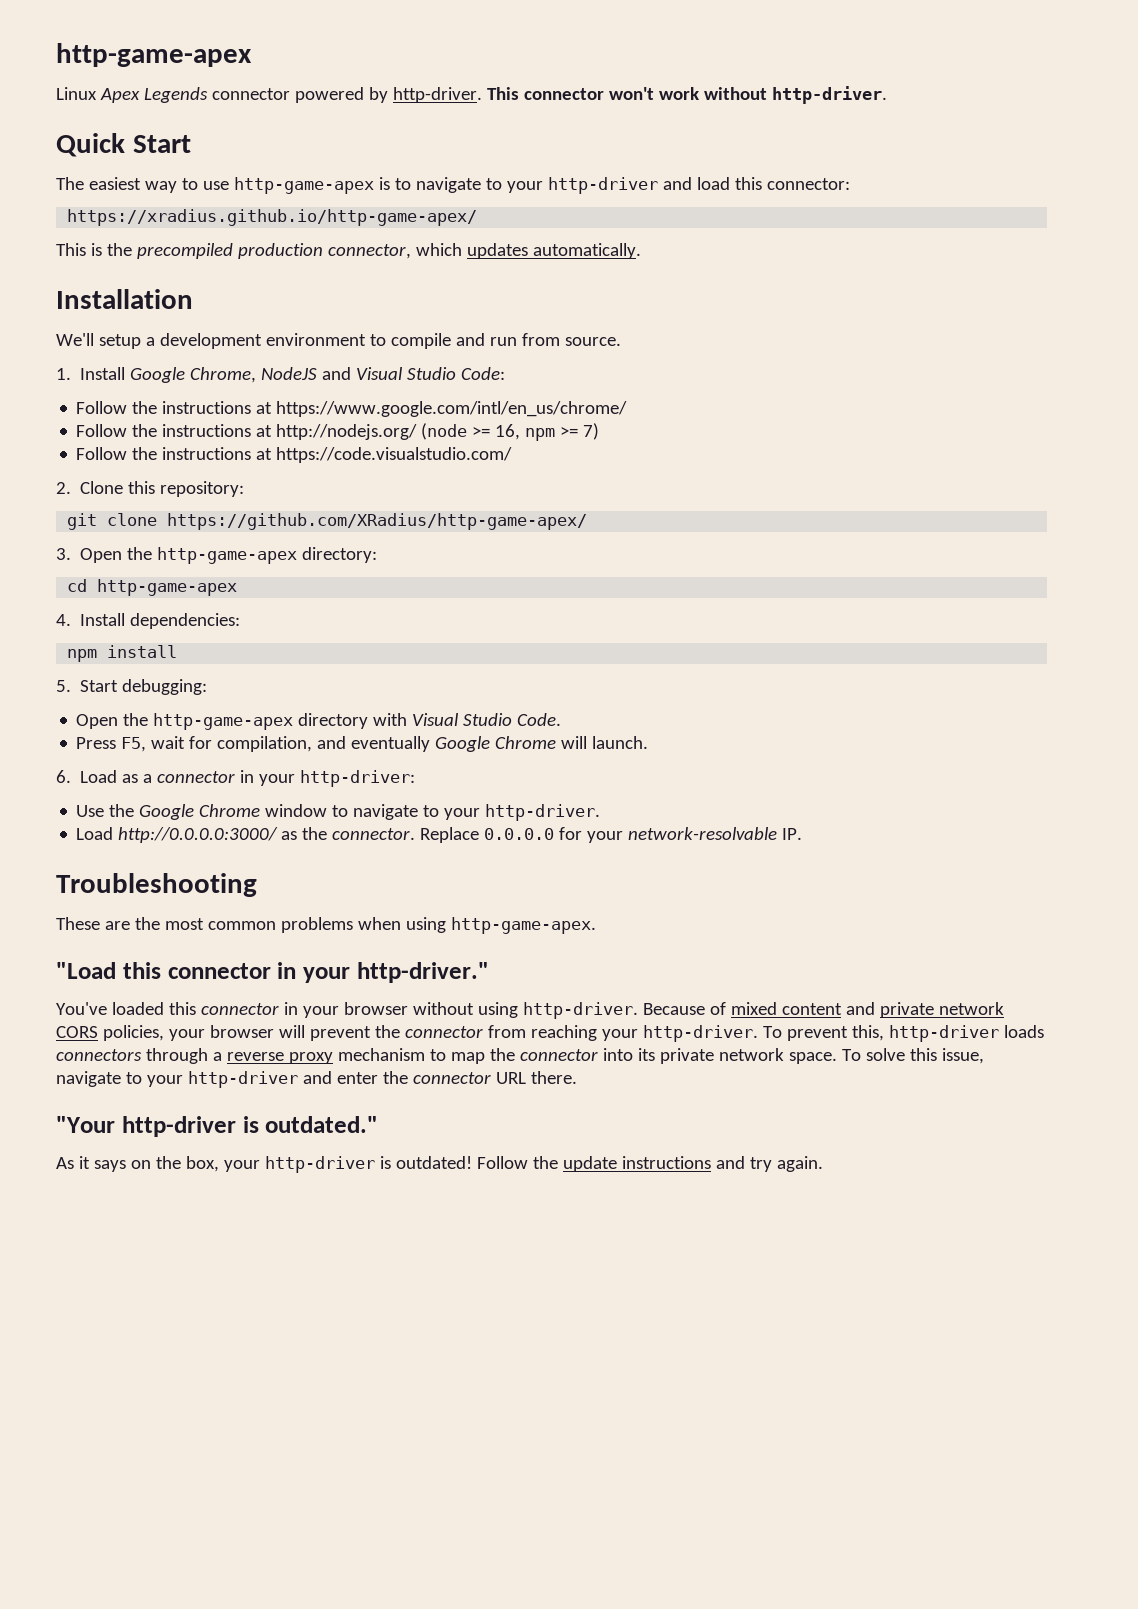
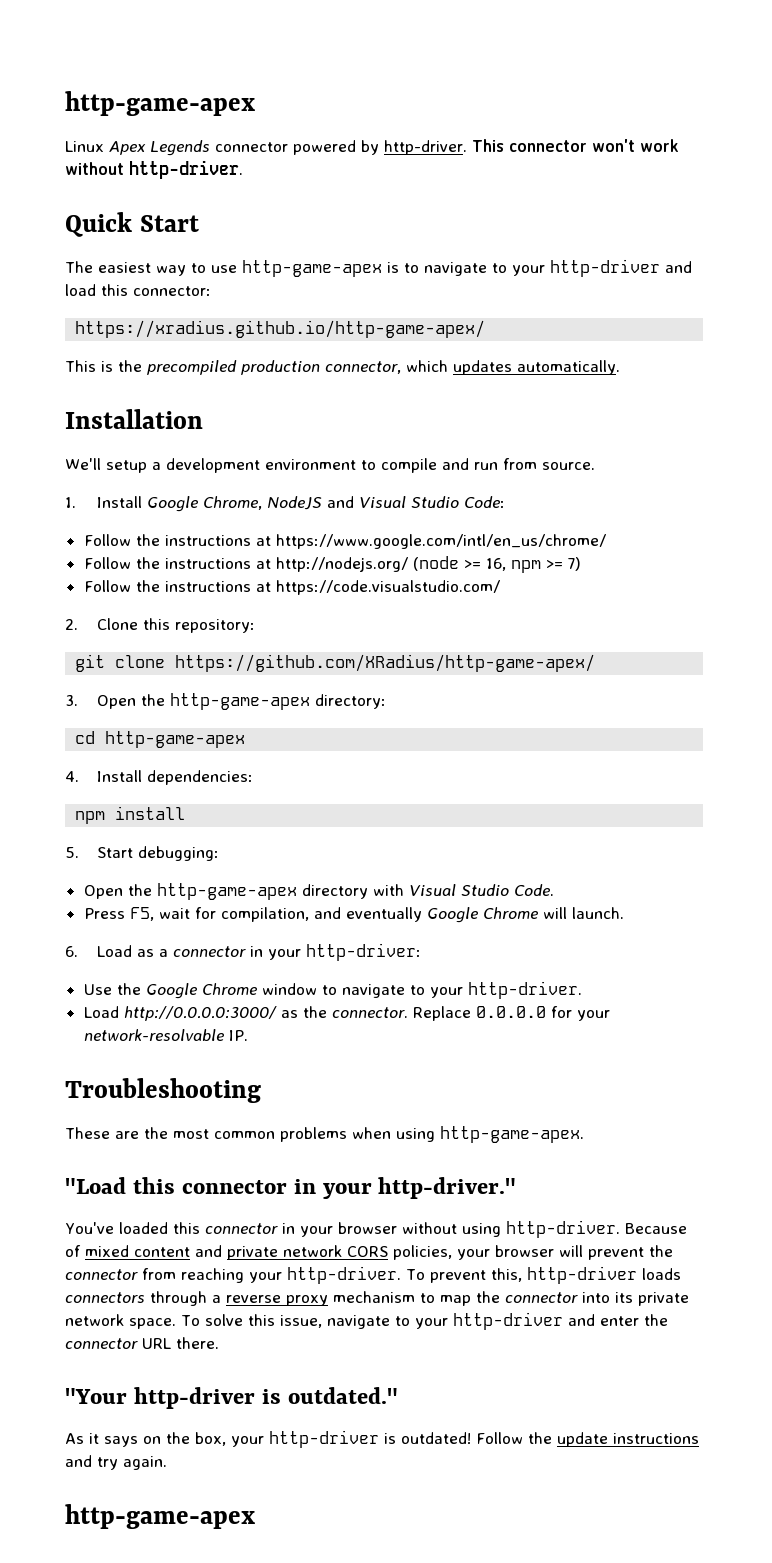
  Follow the update instructions and try again.
+ http-game-apex

